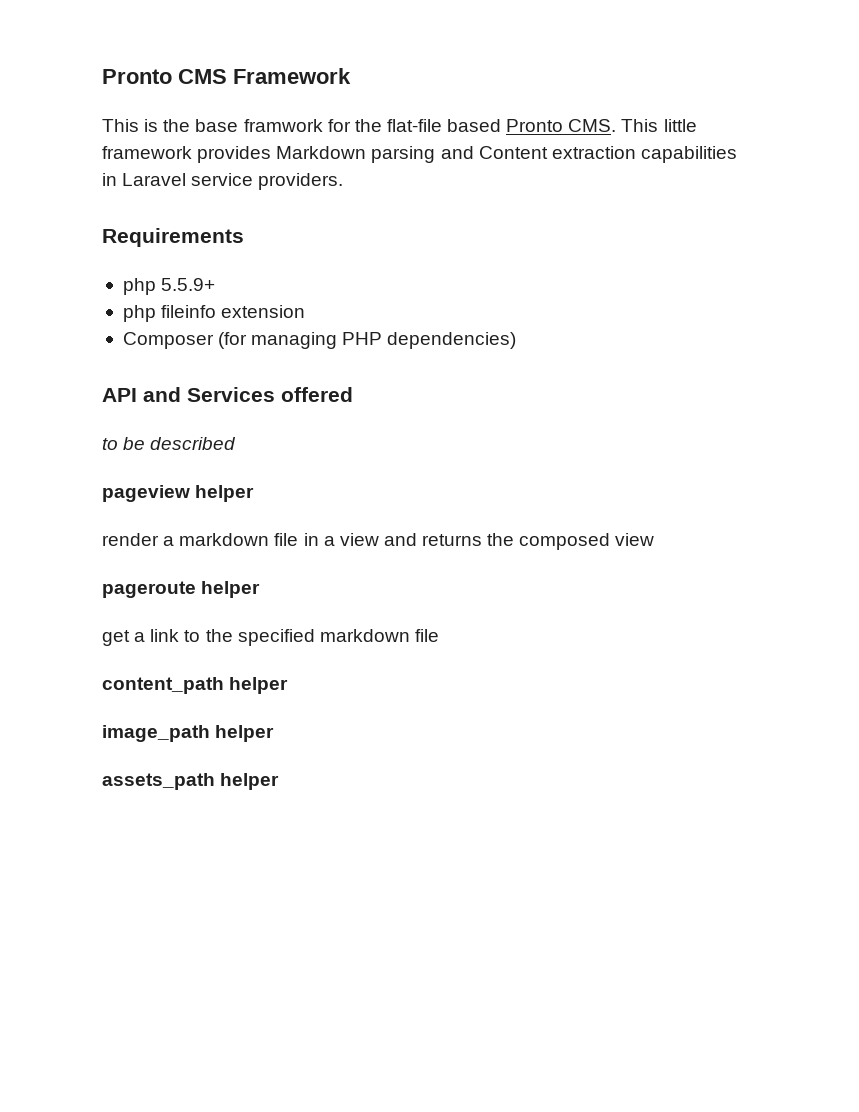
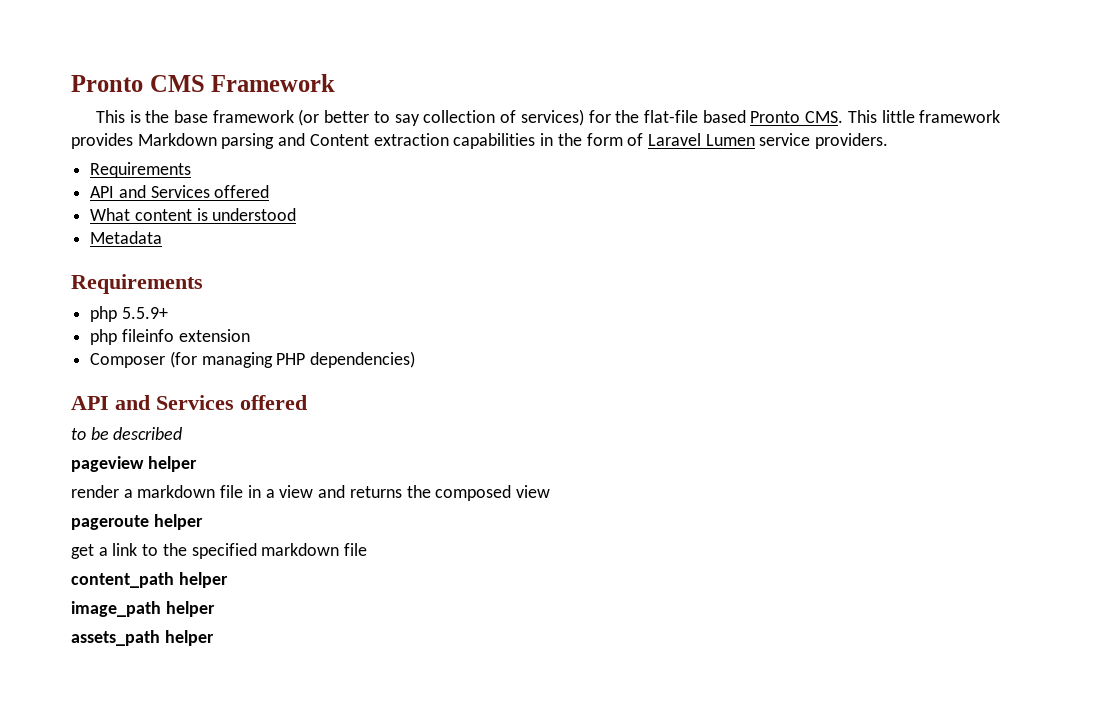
- This is the base framwork for the flat-file based Pronto CMS. This little framework provides Markdown parsing and Content extraction capabilities in Laravel service providers.
+ This is the base framework (or better to say collection of services) for the flat-file based Pronto CMS. This little framework provides Markdown parsing and Content extraction capabilities in the form of Laravel Lumen service providers.
+ Requirements
+ API and Services offered
+ What content is understood
+ Metadata

